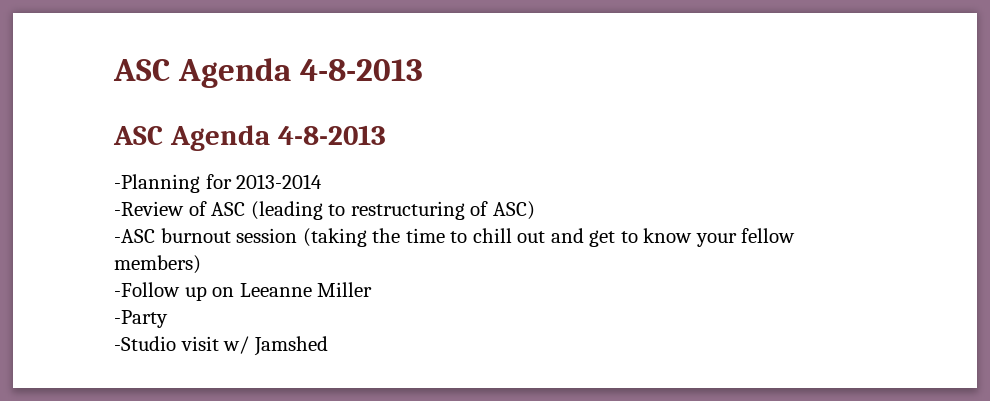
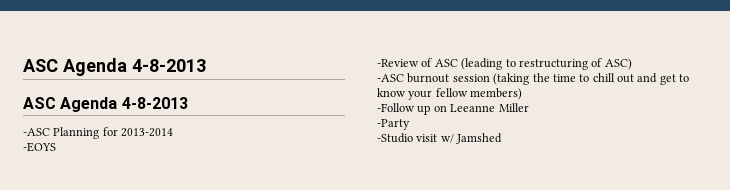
- -Planning for 2013-2014
+ -ASC Planning for 2013-2014
+ -EOYS

